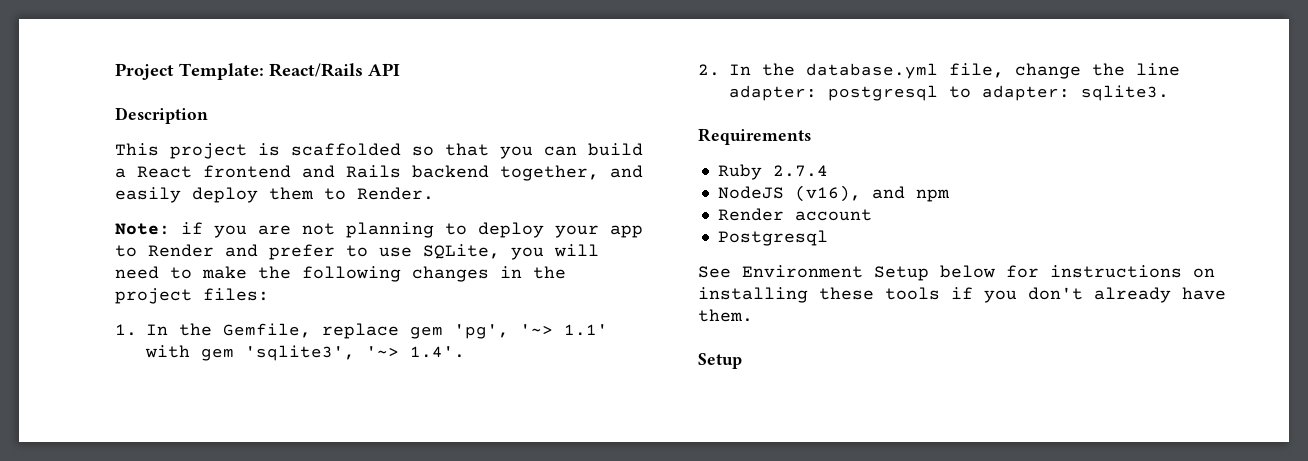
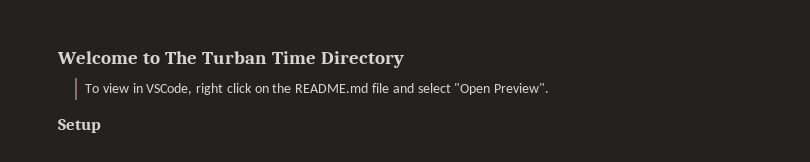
- Project Template: React/Rails API
- Description
- This project is scaffolded so that you can build a React frontend and Rails backend together, and easily deploy them to Render.
- Note: if you are not planning to deploy your app to Render and prefer to use SQLite, you will need to make the following changes in the project files:
- 1. In the Gemfile, replace gem 'pg', '~> 1.1' with gem 'sqlite3', '~> 1.4'.
- 2. In the database.yml file, change the line adapter: postgresql to adapter: sqlite3.
- Requirements
- Ruby 2.7.4
- NodeJS (v16), and npm
- Render account
- Postgresql
- See Environment Setup below for instructions on installing these tools if you don't already have them.
+ Welcome to The Turban Time Directory
+ To view in VSCode, right click on the README.md file and select "Open Preview".

